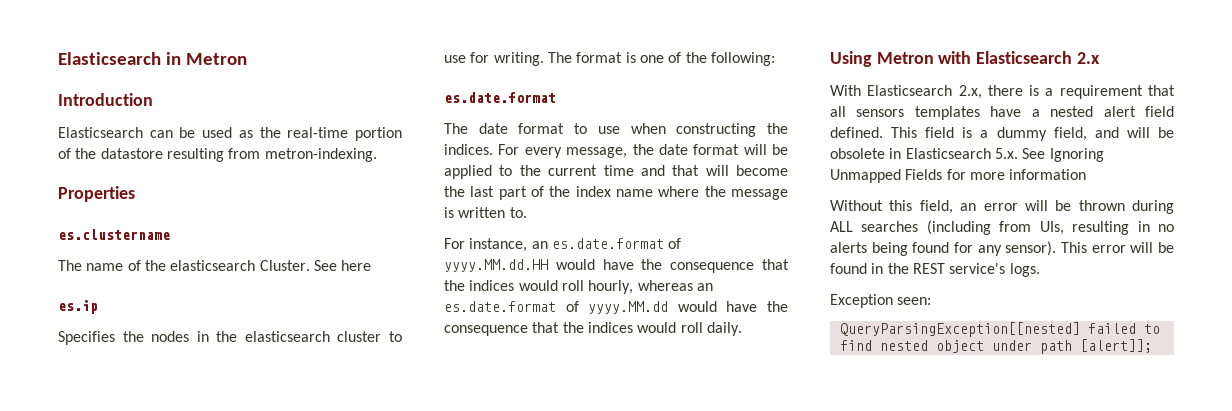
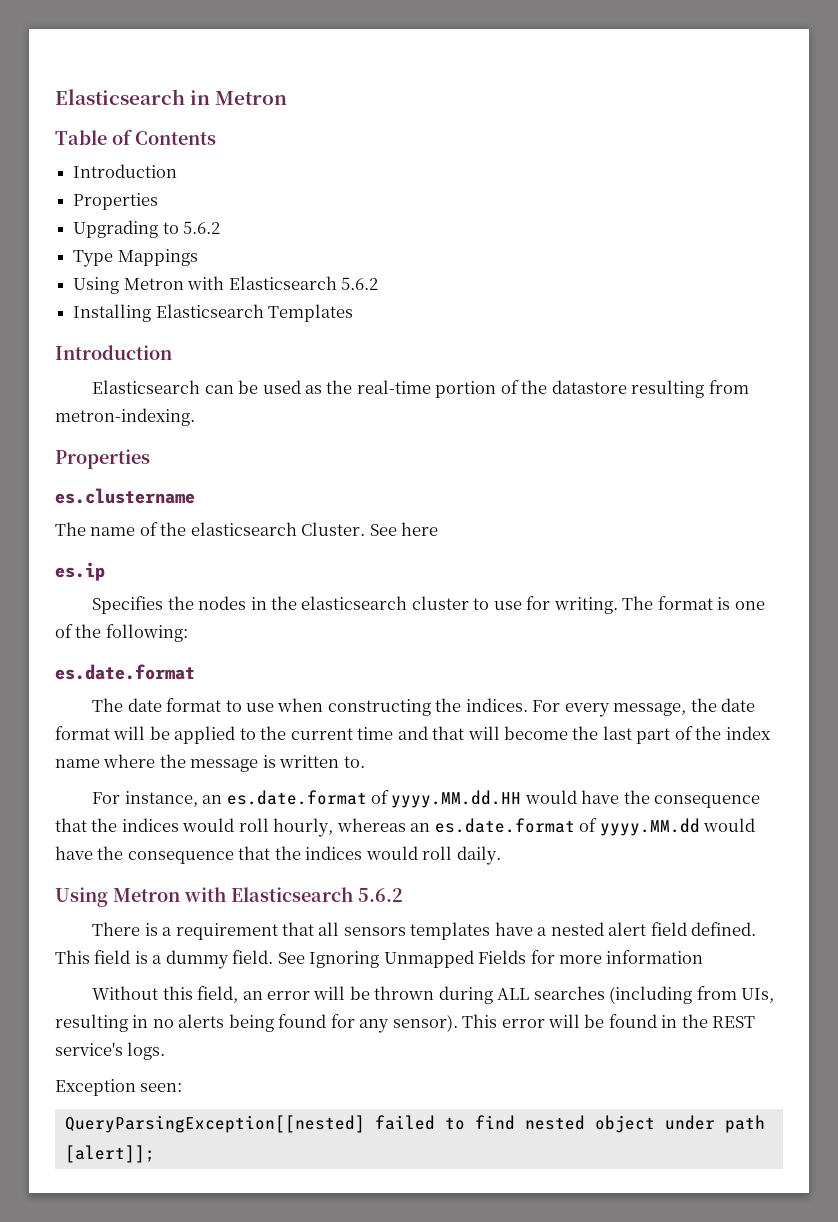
+ Table of Contents
+ Introduction
+ Properties
+ Upgrading to 5.6.2
+ Type Mappings
+ Using Metron with Elasticsearch 5.6.2
+ Installing Elasticsearch Templates
  For instance, an es.date.format of yyyy.MM.dd.HH would have the consequence that the indices would roll hourly, whereas an es.date.format of yyyy.MM.dd would have the consequence that the indices would roll daily.
- Using Metron with Elasticsearch 2.x
- With Elasticsearch 2.x, there is a requirement that all sensors templates have a nested alert field defined.
+ Using Metron with Elasticsearch 5.6.2
+ There is a requirement that all sensors templates have a nested alert field defined.
- This field is a dummy field, and will be obsolete in Elasticsearch 5.x. See Ignoring Unmapped Fields for more information
+ This field is a dummy field. See Ignoring Unmapped Fields for more information

